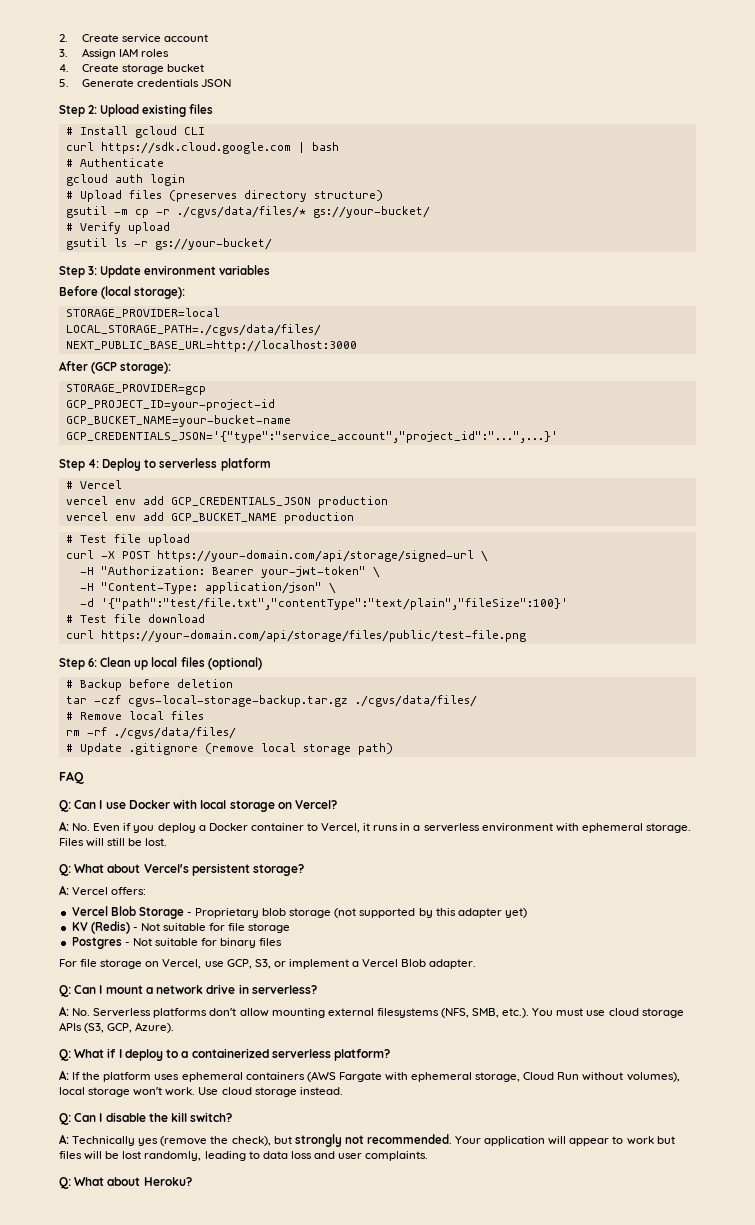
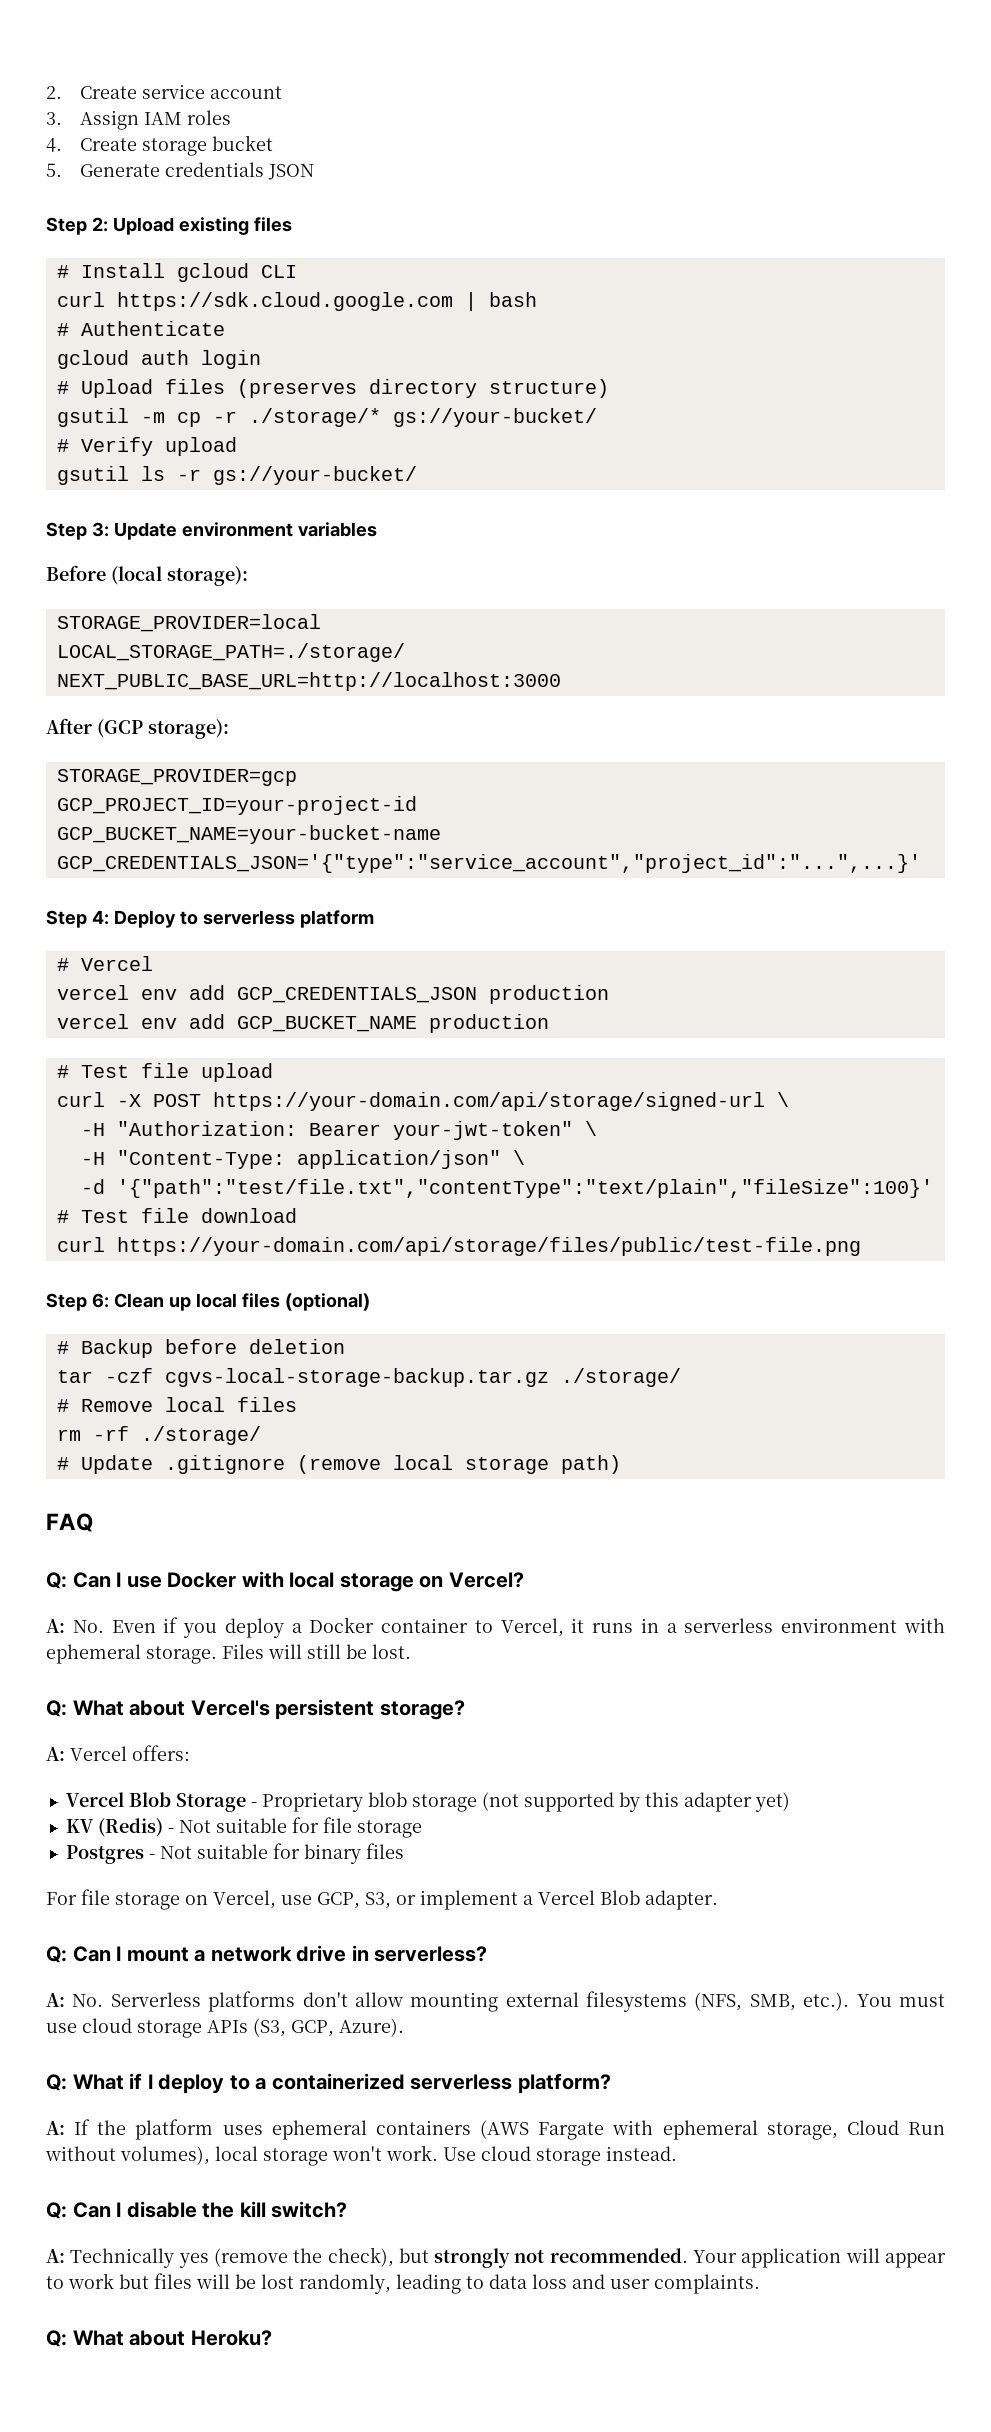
- gsutil -m cp -r ./cgvs/data/files/* gs://your-bucket/
+ gsutil -m cp -r ./storage/* gs://your-bucket/
- LOCAL_STORAGE_PATH=./cgvs/data/files/
+ LOCAL_STORAGE_PATH=./storage/
- tar -czf cgvs-local-storage-backup.tar.gz ./cgvs/data/files/
+ tar -czf cgvs-local-storage-backup.tar.gz ./storage/
- rm -rf ./cgvs/data/files/
+ rm -rf ./storage/

